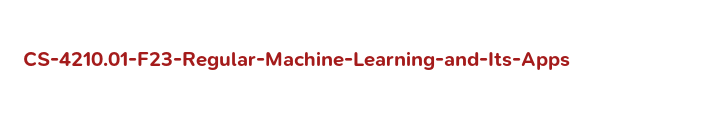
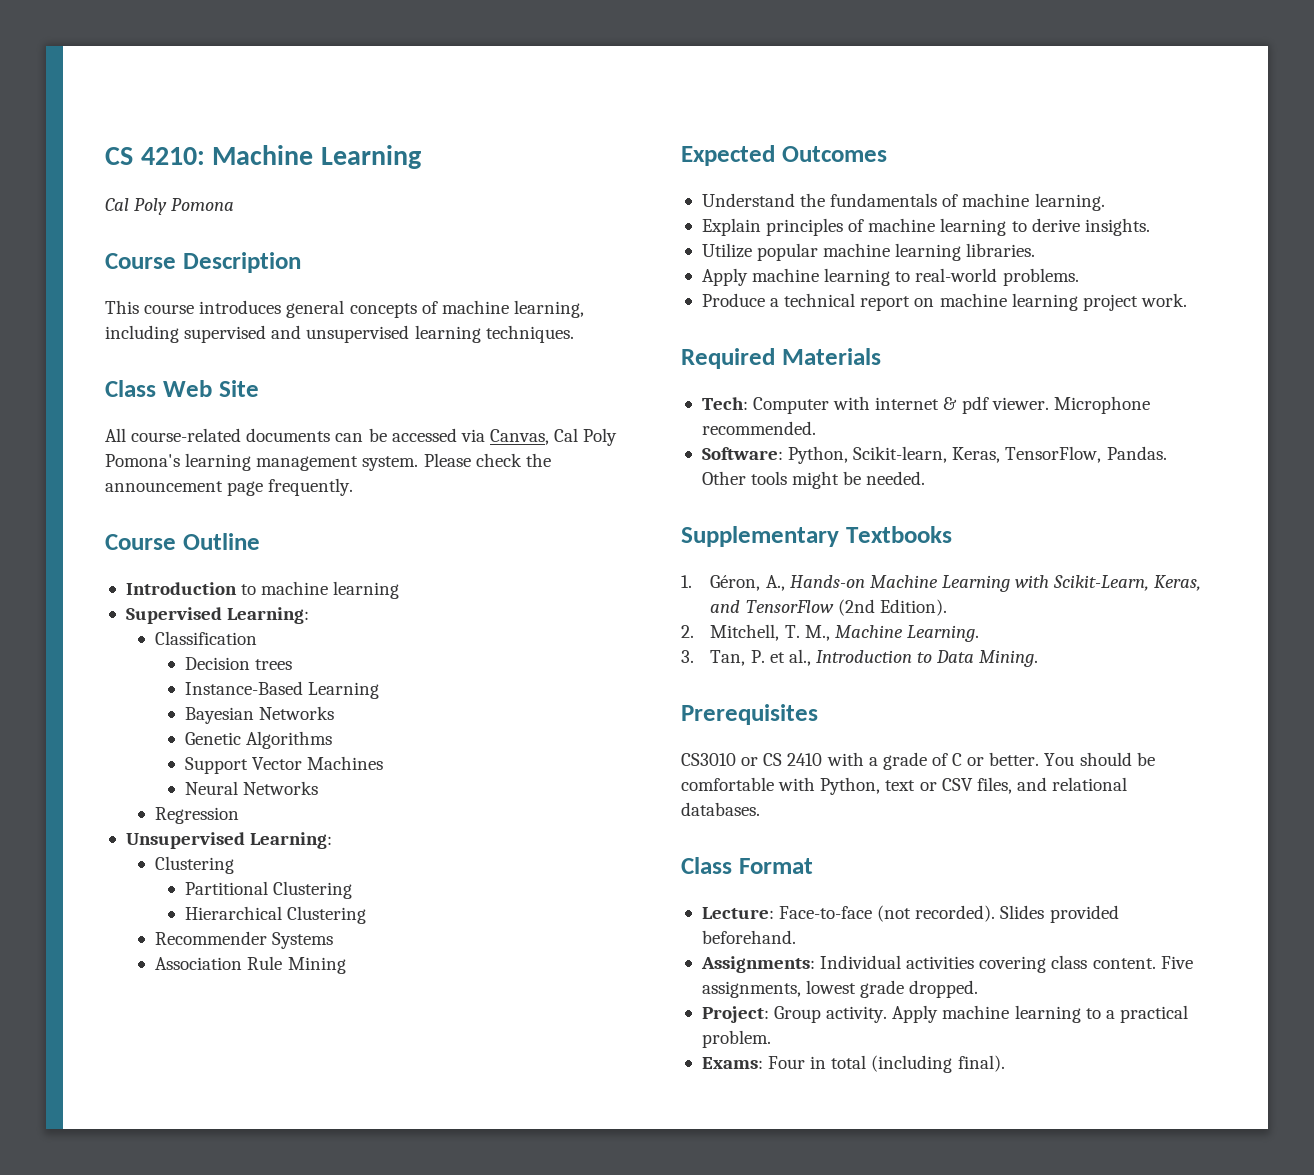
- CS-4210.01-F23-Regular-Machine-Learning-and-Its-Apps
+ CS 4210: Machine Learning
+ Cal Poly Pomona
+ Course Description
+ This course introduces general concepts of machine learning, including supervised and unsupervised learning techniques.
+ Class Web Site
+ All course-related documents can be accessed via Canvas, Cal Poly Pomona's learning management system. Please check the announcement page frequently.
+ Course Outline
+ Introduction to machine learning
+ Supervised Learning:
+ Classification
+ Decision trees
+ Instance-Based Learning
+ Bayesian Networks
+ Genetic Algorithms
+ Support Vector Machines
+ Neural Networks
+ Regression
+ Unsupervised Learning:
+ Clustering
+ Partitional Clustering
+ Hierarchical Clustering
+ Recommender Systems
+ Association Rule Mining
+ Expected Outcomes
+ Understand the fundamentals of machine learning.
+ Explain principles of machine learning to derive insights.
+ Utilize popular machine learning libraries.
+ Apply machine learning to real-world problems.
+ Produce a technical report on machine learning project work.
+ Required Materials
+ Tech: Computer with internet & pdf viewer. Microphone recommended.
+ Software: Python, Scikit-learn, Keras, TensorFlow, Pandas. Other tools might be needed.
+ Supplementary Textbooks
+ 1. Géron, A., Hands-on Machine Learning with Scikit-Learn, Keras, and TensorFlow (2nd Edition).
+ 2. Mitchell, T. M., Machine Learning.
+ 3. Tan, P. et al., Introduction to Data Mining.
+ Prerequisites
+ CS3010 or CS 2410 with a grade of C or better. You should be comfortable with Python, text or CSV files, and relational databases.
+ Class Format
+ Lecture: Face-to-face (not recorded). Slides provided beforehand.
+ Assignments: Individual activities covering class content. Five assignments, lowest grade dropped.
+ Project: Group activity. Apply machine learning to a practical problem.
+ Exams: Four in total (including final).

